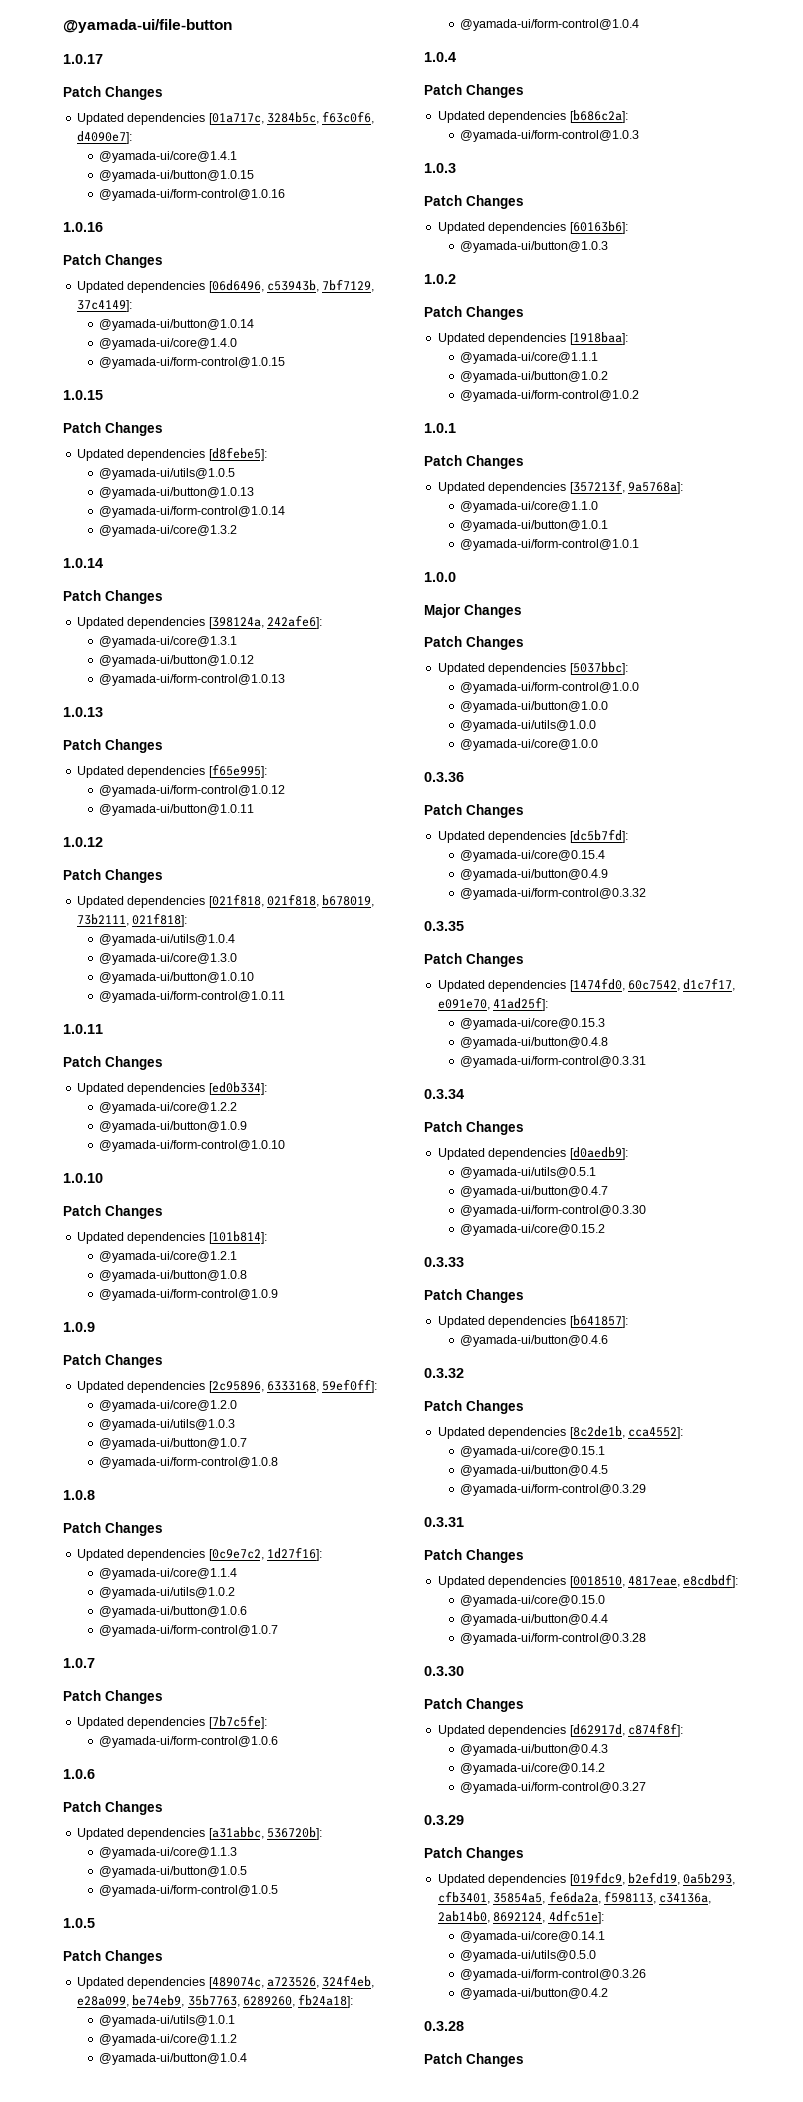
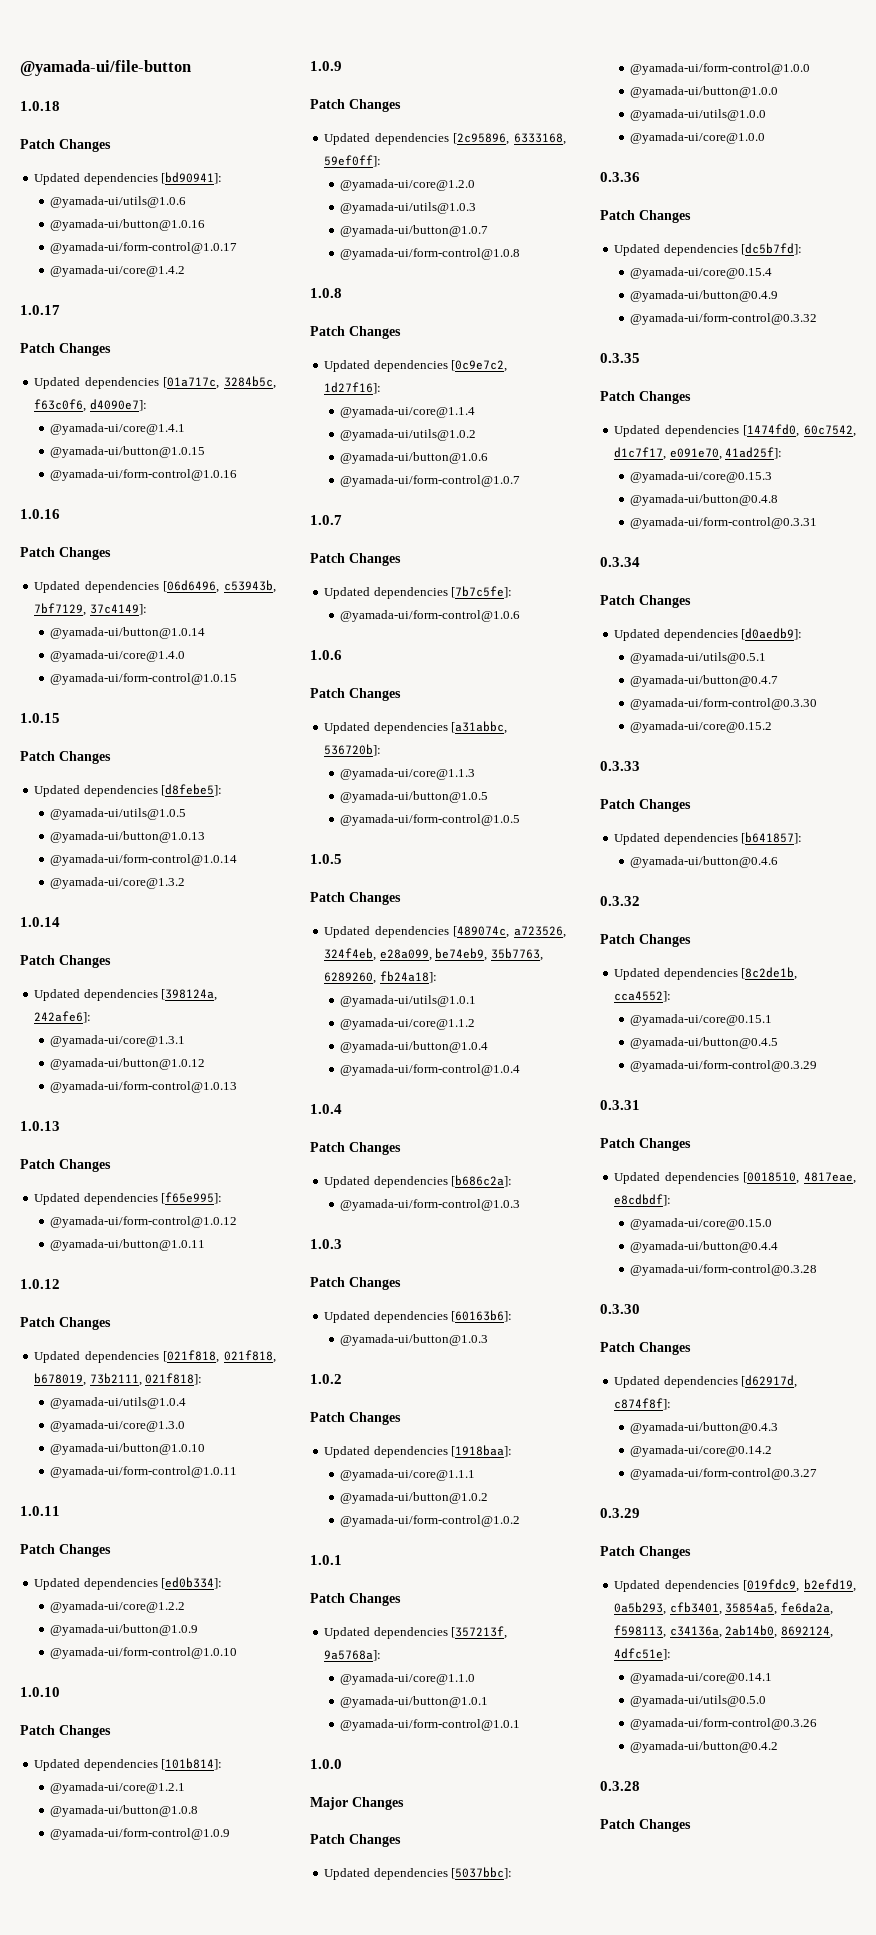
+ 1.0.18
+ Patch Changes
+ Updated dependencies [bd90941]:
+ @yamada-ui/utils@1.0.6
+ @yamada-ui/button@1.0.16
+ @yamada-ui/form-control@1.0.17
+ @yamada-ui/core@1.4.2

